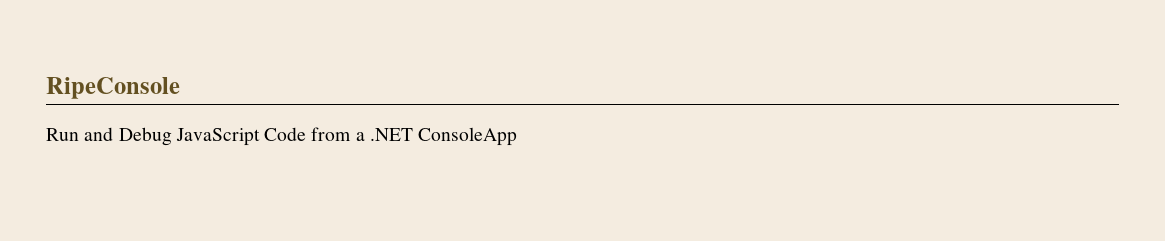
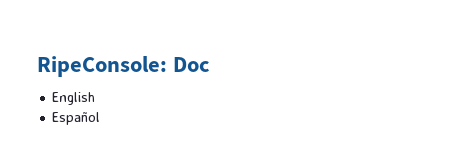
- RipeConsole
- Run and Debug JavaScript Code from a .NET ConsoleApp
+ RipeConsole: Doc
+ English
+ Español

